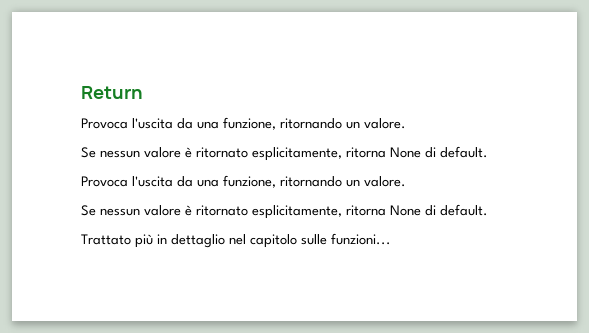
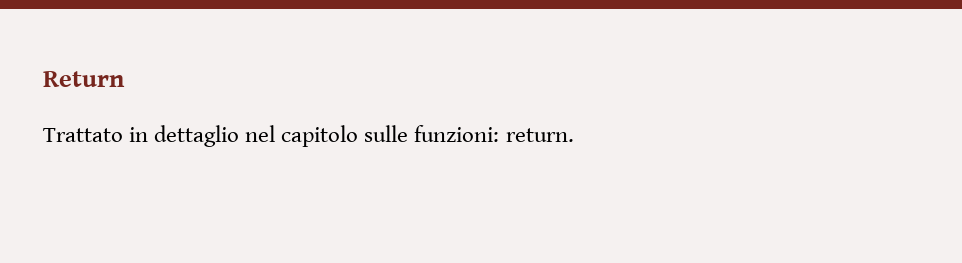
  Return
- Provoca l'uscita da una funzione, ritornando un valore.
- Se nessun valore è ritornato esplicitamente, ritorna None di default.
- Provoca l'uscita da una funzione, ritornando un valore.
- Se nessun valore è ritornato esplicitamente, ritorna None di default.
- Trattato più in dettaglio nel capitolo sulle funzioni...
+ Trattato in dettaglio nel capitolo sulle funzioni: return.

